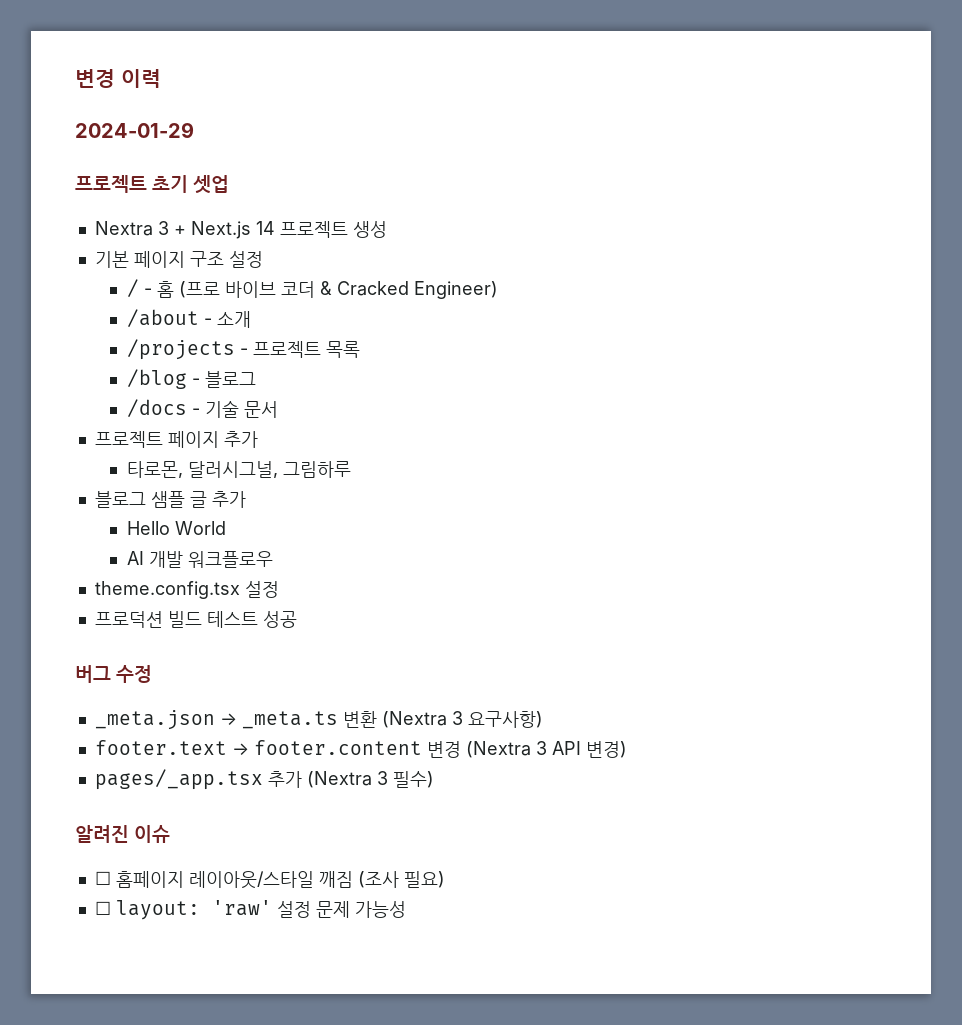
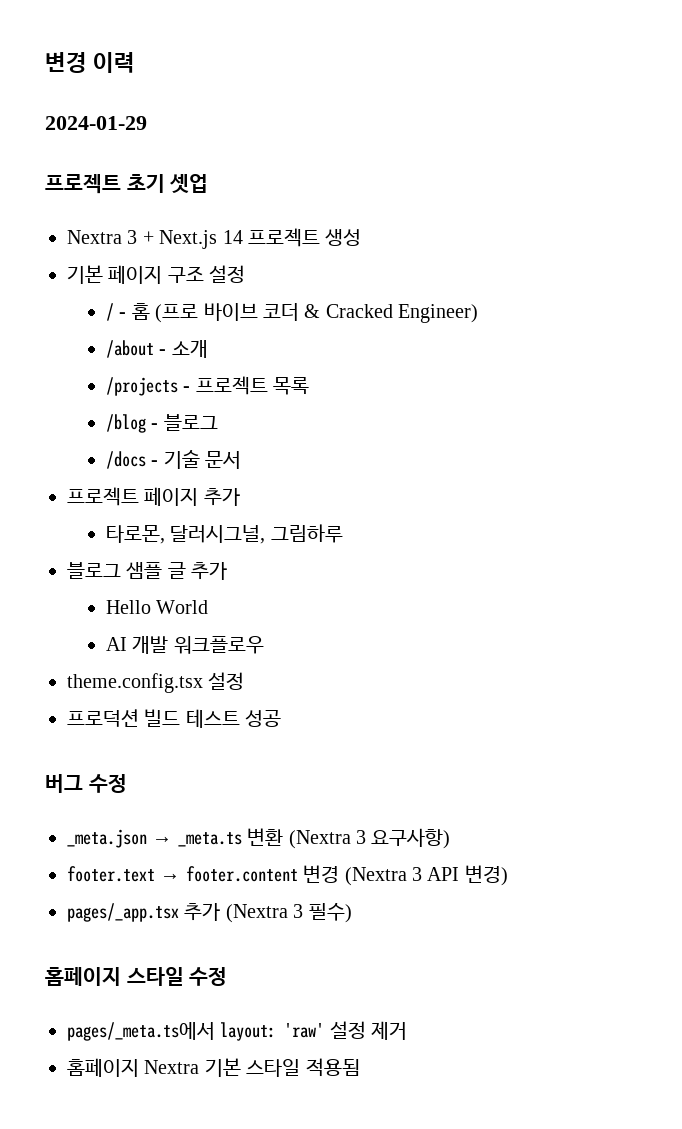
- 알려진 이슈
- ☐ 홈페이지 레이아웃/스타일 깨짐 (조사 필요)
- ☐ layout: 'raw' 설정 문제 가능성
+ 홈페이지 스타일 수정
+ pages/_meta.ts에서 layout: 'raw' 설정 제거
+ 홈페이지 Nextra 기본 스타일 적용됨

